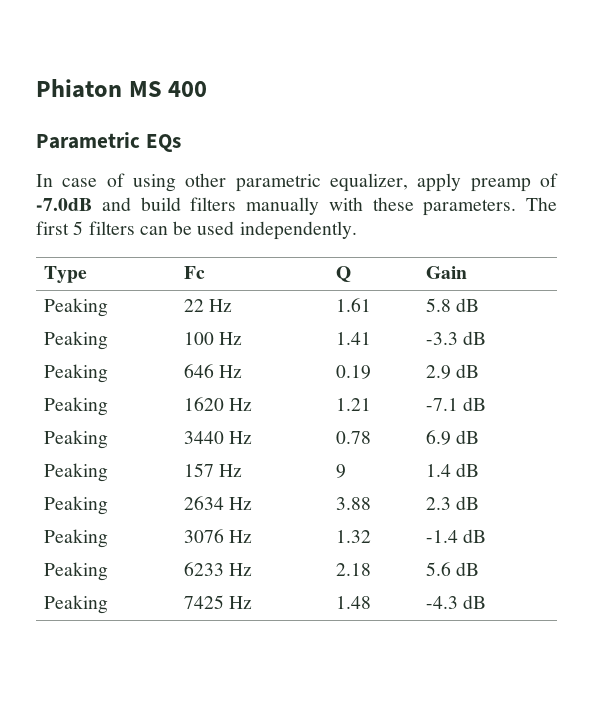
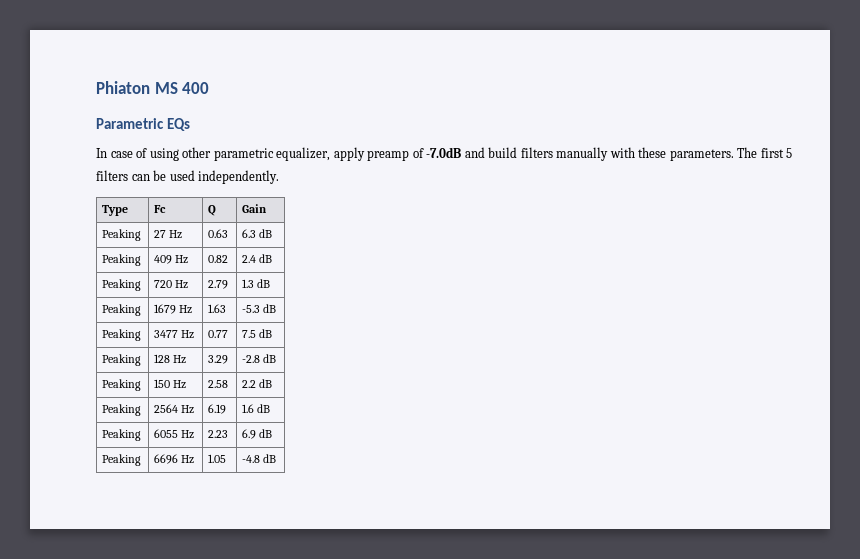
- Peaking | 22 Hz | 1.61 | 5.8 dB
- Peaking | 100 Hz | 1.41 | -3.3 dB
- Peaking | 646 Hz | 0.19 | 2.9 dB
- Peaking | 1620 Hz | 1.21 | -7.1 dB
- Peaking | 3440 Hz | 0.78 | 6.9 dB
+ Peaking | 27 Hz | 0.63 | 6.3 dB
+ Peaking | 409 Hz | 0.82 | 2.4 dB
+ Peaking | 720 Hz | 2.79 | 1.3 dB
+ Peaking | 1679 Hz | 1.63 | -5.3 dB
+ Peaking | 3477 Hz | 0.77 | 7.5 dB
+ Peaking | 128 Hz | 3.29 | -2.8 dB
+ Peaking | 150 Hz | 2.58 | 2.2 dB
+ Peaking | 2564 Hz | 6.19 | 1.6 dB
+ Peaking | 6055 Hz | 2.23 | 6.9 dB
- Peaking | 157 Hz | 9 | 1.4 dB
- Peaking | 2634 Hz | 3.88 | 2.3 dB
- Peaking | 3076 Hz | 1.32 | -1.4 dB
- Peaking | 6233 Hz | 2.18 | 5.6 dB
- Peaking | 7425 Hz | 1.48 | -4.3 dB
+ Peaking | 6696 Hz | 1.05 | -4.8 dB

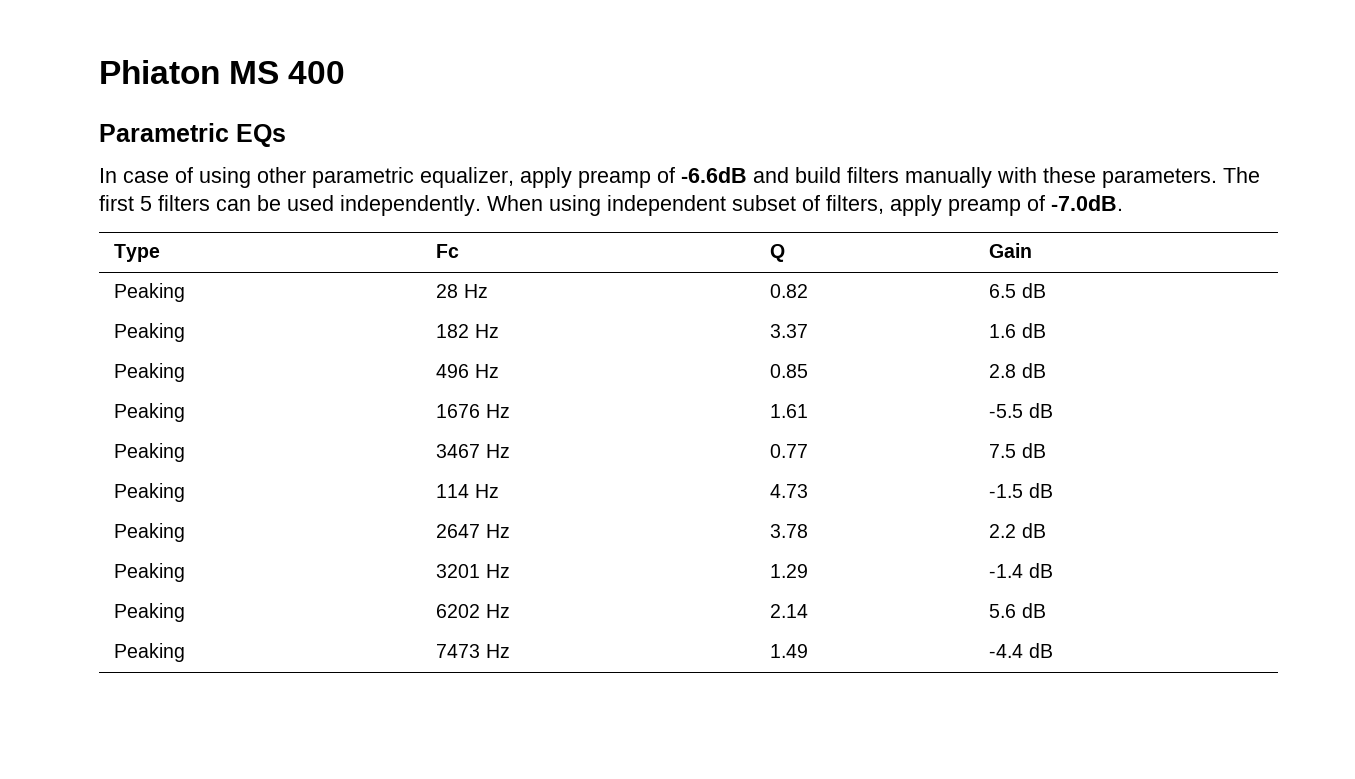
- In case of using other parametric equalizer, apply preamp of -7.0dB and build filters manually with these parameters.
+ In case of using other parametric equalizer, apply preamp of -6.6dB and build filters manually with these parameters.
+ When using independent subset of filters, apply preamp of -7.0dB.
- Peaking | 27 Hz | 0.63 | 6.3 dB
- Peaking | 409 Hz | 0.82 | 2.4 dB
- Peaking | 720 Hz | 2.79 | 1.3 dB
- Peaking | 1679 Hz | 1.63 | -5.3 dB
- Peaking | 3477 Hz | 0.77 | 7.5 dB
+ Peaking | 28 Hz | 0.82 | 6.5 dB
+ Peaking | 182 Hz | 3.37 | 1.6 dB
+ Peaking | 496 Hz | 0.85 | 2.8 dB
+ Peaking | 1676 Hz | 1.61 | -5.5 dB
+ Peaking | 3467 Hz | 0.77 | 7.5 dB
- Peaking | 128 Hz | 3.29 | -2.8 dB
- Peaking | 150 Hz | 2.58 | 2.2 dB
+ Peaking | 114 Hz | 4.73 | -1.5 dB
+ Peaking | 2647 Hz | 3.78 | 2.2 dB
- Peaking | 2564 Hz | 6.19 | 1.6 dB
- Peaking | 6055 Hz | 2.23 | 6.9 dB
- Peaking | 6696 Hz | 1.05 | -4.8 dB
+ Peaking | 3201 Hz | 1.29 | -1.4 dB
+ Peaking | 6202 Hz | 2.14 | 5.6 dB
+ Peaking | 7473 Hz | 1.49 | -4.4 dB

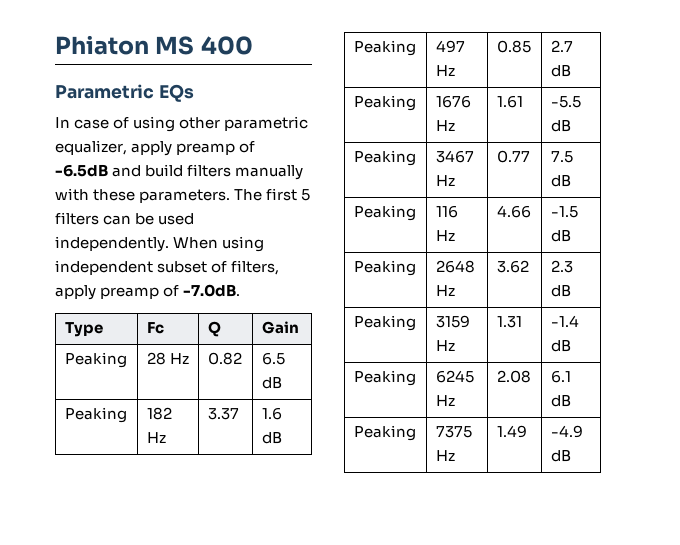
- In case of using other parametric equalizer, apply preamp of -6.6dB and build filters manually with these parameters.
+ In case of using other parametric equalizer, apply preamp of -6.5dB and build filters manually with these parameters.
- Peaking | 496 Hz | 0.85 | 2.8 dB
+ Peaking | 497 Hz | 0.85 | 2.7 dB
- Peaking | 114 Hz | 4.73 | -1.5 dB
+ Peaking | 116 Hz | 4.66 | -1.5 dB
- Peaking | 2647 Hz | 3.78 | 2.2 dB
- Peaking | 3201 Hz | 1.29 | -1.4 dB
+ Peaking | 2648 Hz | 3.62 | 2.3 dB
+ Peaking | 3159 Hz | 1.31 | -1.4 dB
- Peaking | 6202 Hz | 2.14 | 5.6 dB
- Peaking | 7473 Hz | 1.49 | -4.4 dB
+ Peaking | 6245 Hz | 2.08 | 6.1 dB
+ Peaking | 7375 Hz | 1.49 | -4.9 dB

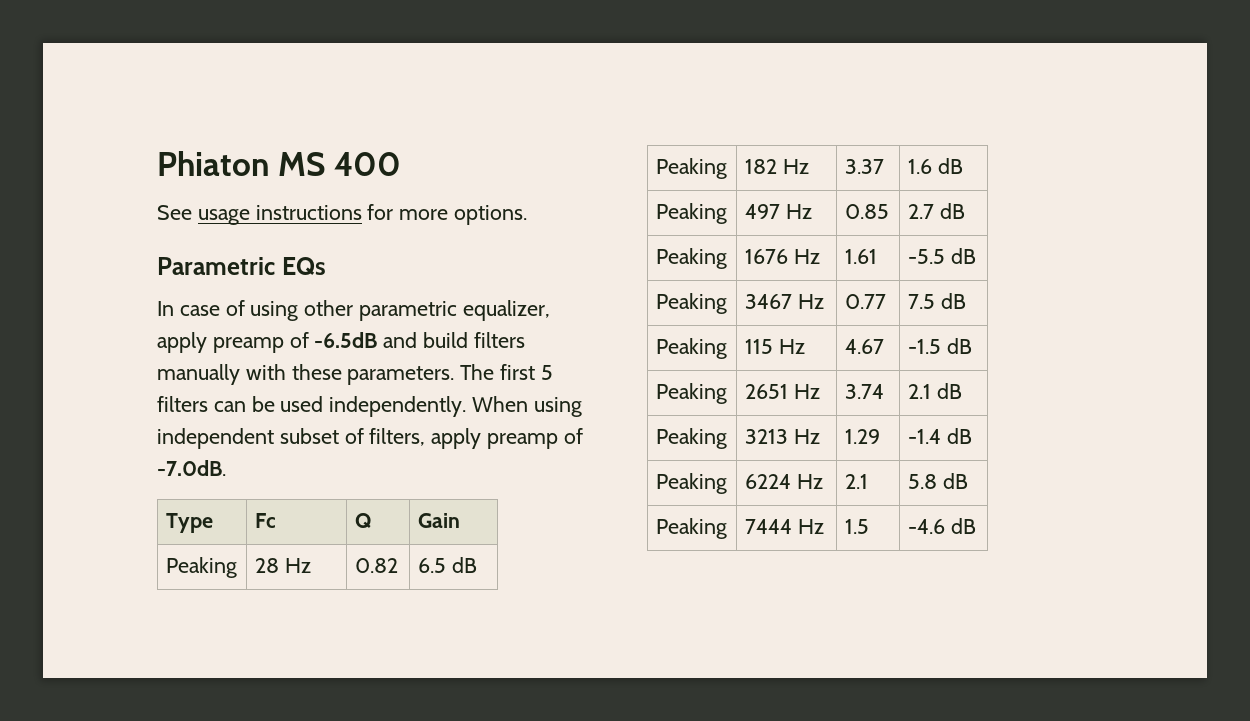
+ See usage instructions for more options.
- Peaking | 116 Hz | 4.66 | -1.5 dB
+ Peaking | 115 Hz | 4.67 | -1.5 dB
- Peaking | 2648 Hz | 3.62 | 2.3 dB
- Peaking | 3159 Hz | 1.31 | -1.4 dB
+ Peaking | 2651 Hz | 3.74 | 2.1 dB
+ Peaking | 3213 Hz | 1.29 | -1.4 dB
- Peaking | 6245 Hz | 2.08 | 6.1 dB
- Peaking | 7375 Hz | 1.49 | -4.9 dB
+ Peaking | 6224 Hz | 2.1 | 5.8 dB
+ Peaking | 7444 Hz | 1.5 | -4.6 dB

